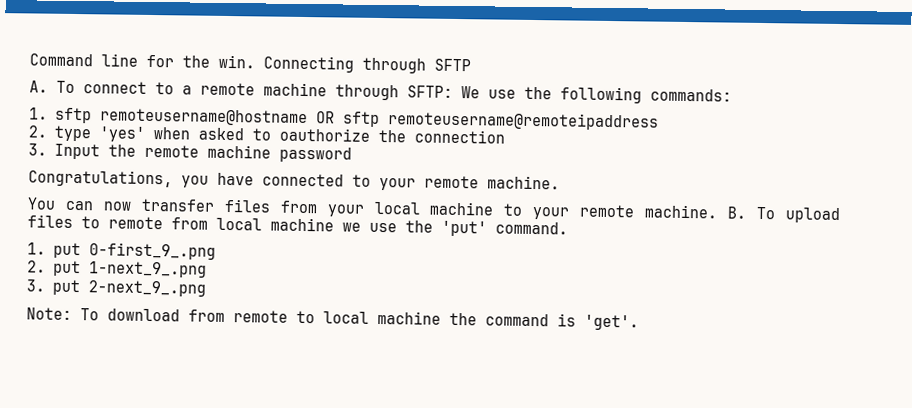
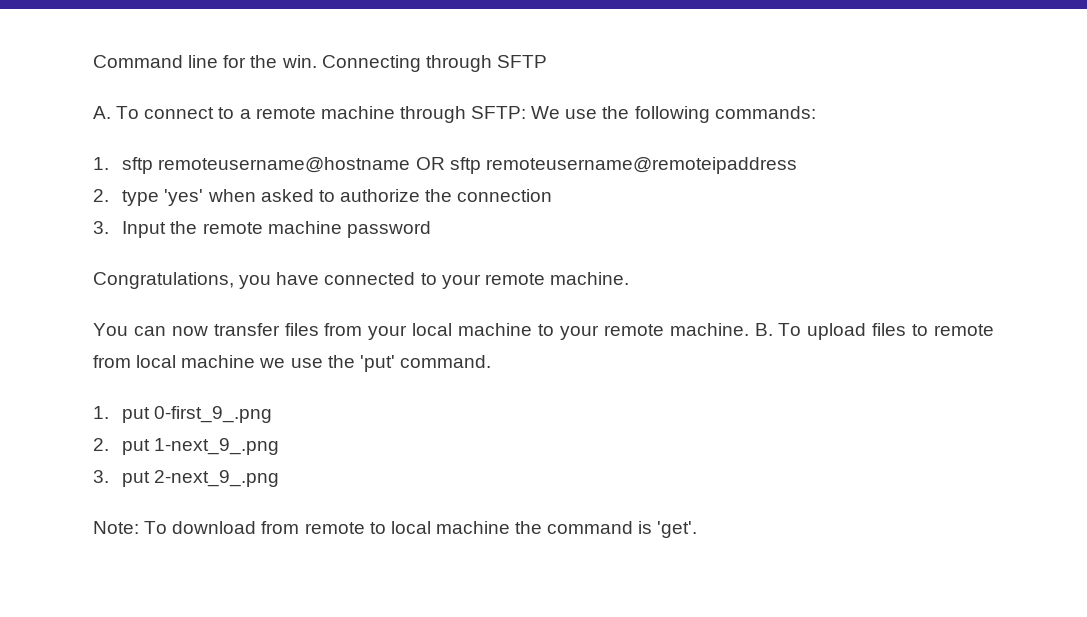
- 2. type 'yes' when asked to oauthorize the connection
+ 2. type 'yes' when asked to authorize the connection

